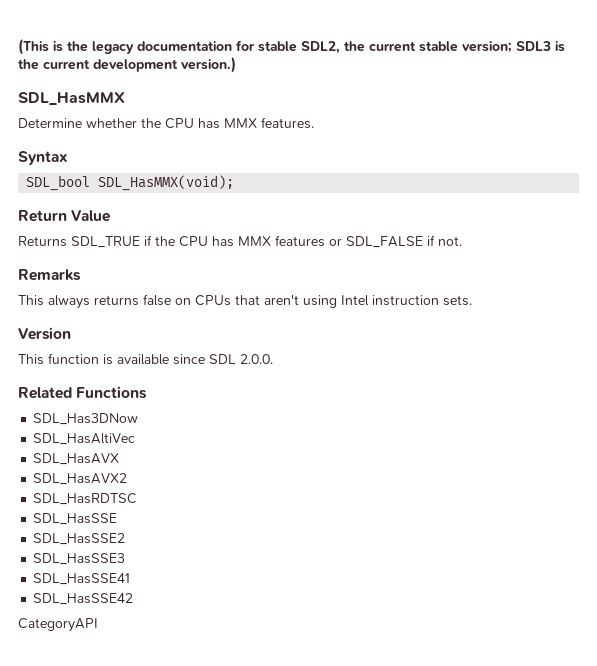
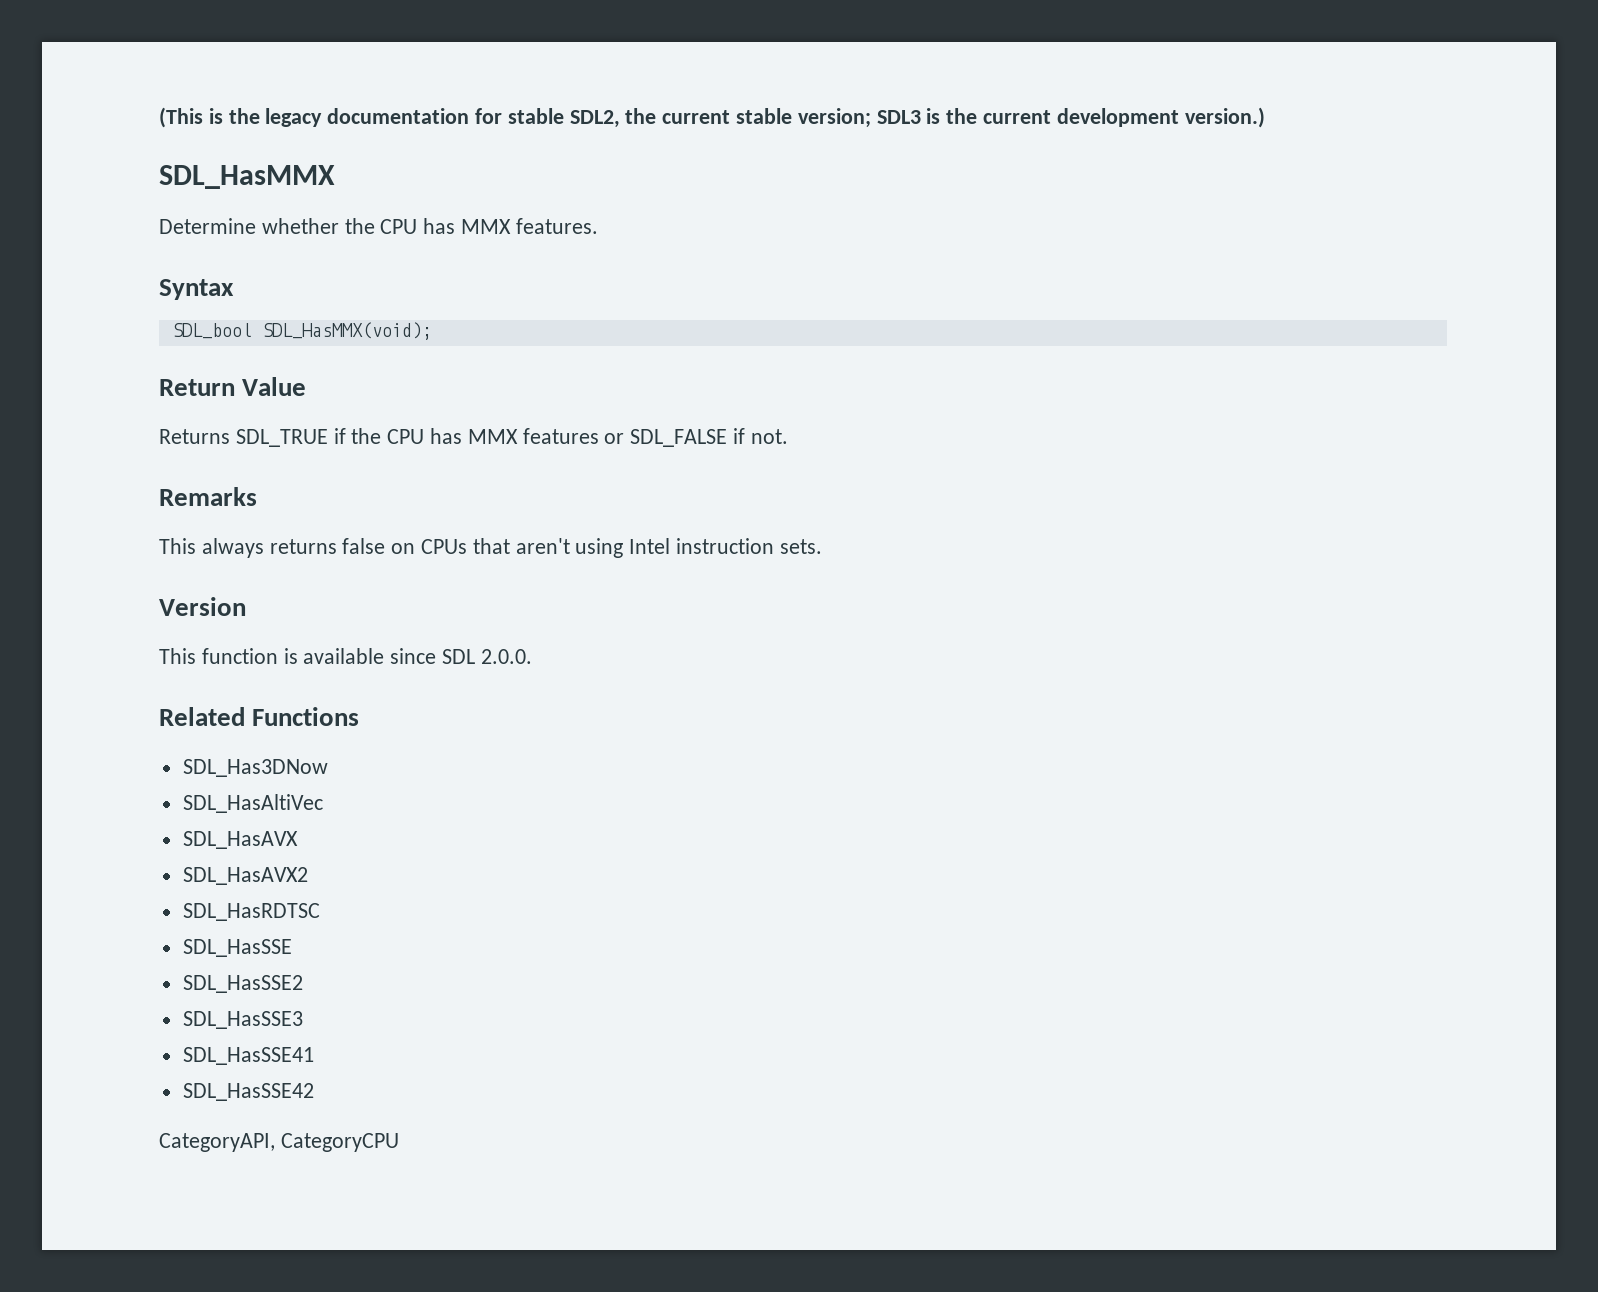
- CategoryAPI
+ CategoryAPI, CategoryCPU

